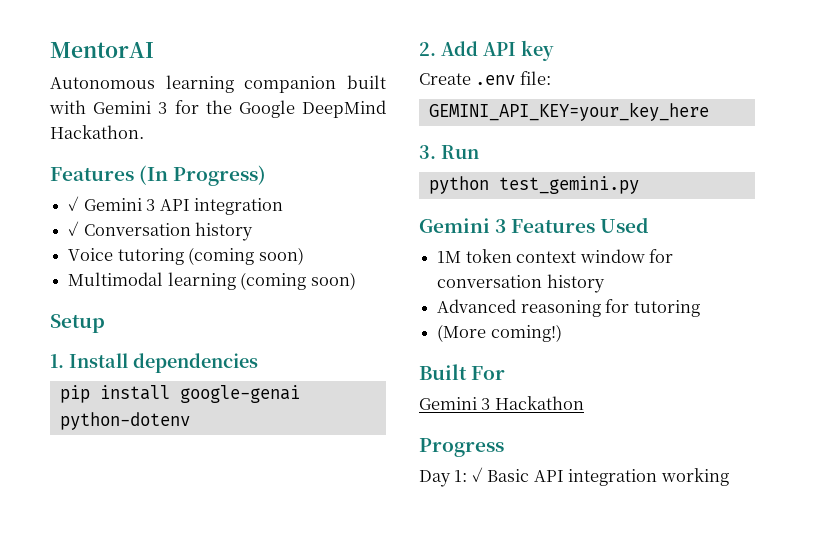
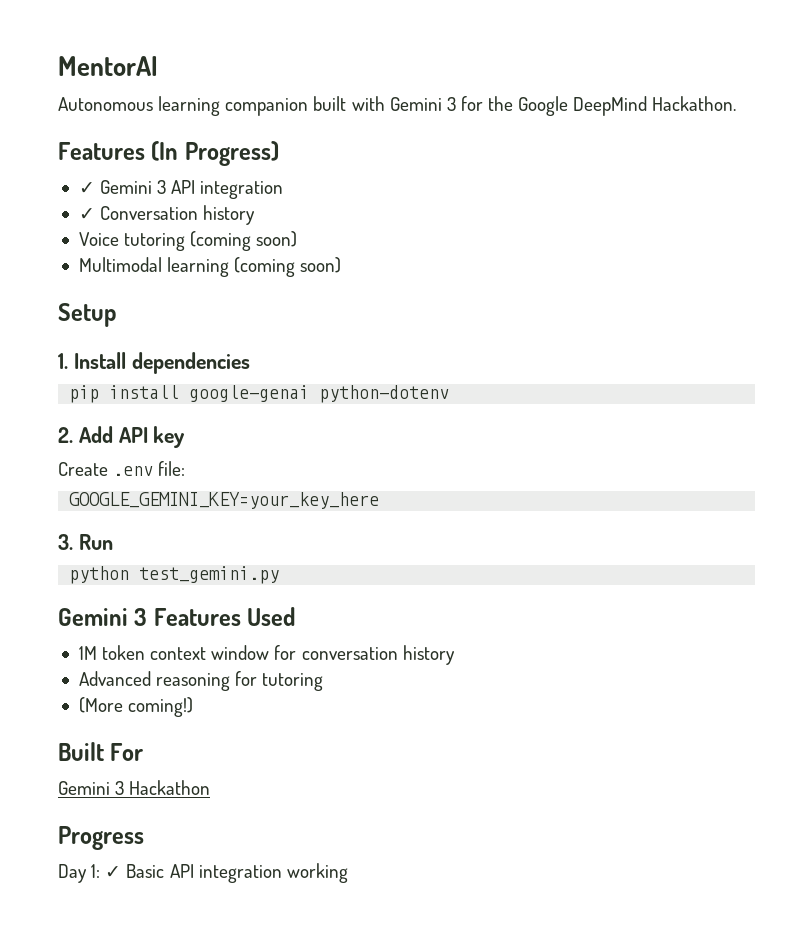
- GEMINI_API_KEY=your_key_here
+ GOOGLE_GEMINI_KEY=your_key_here

